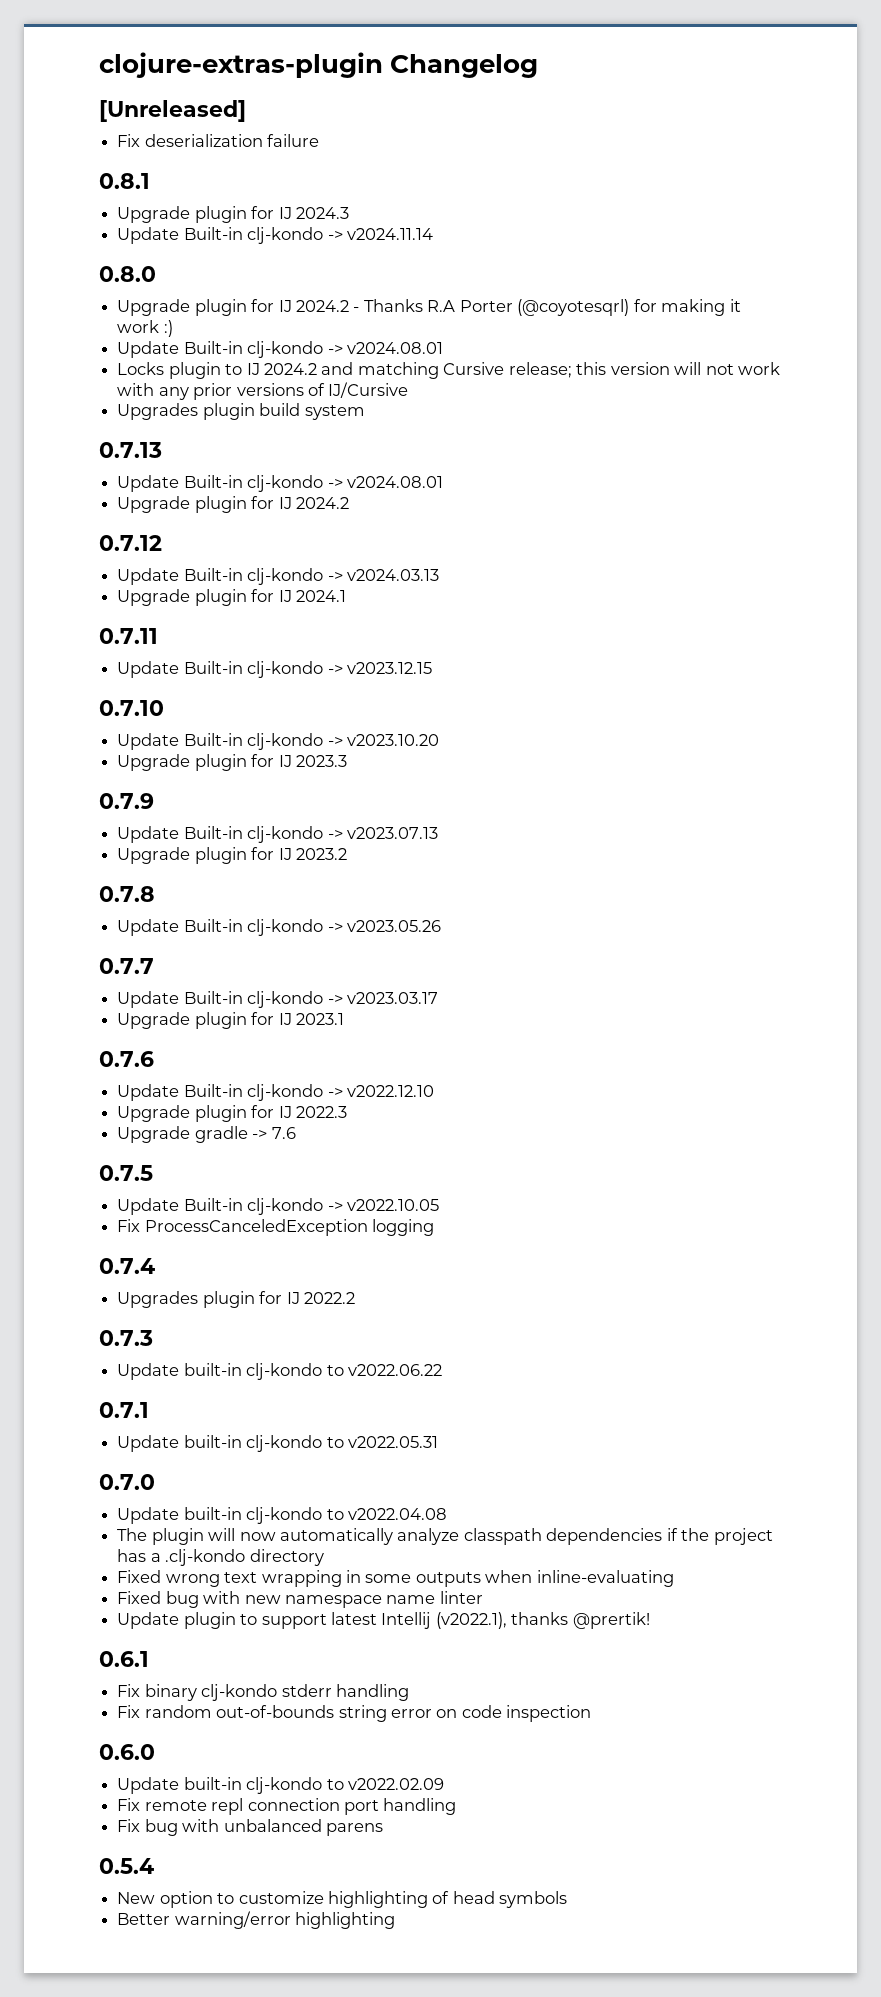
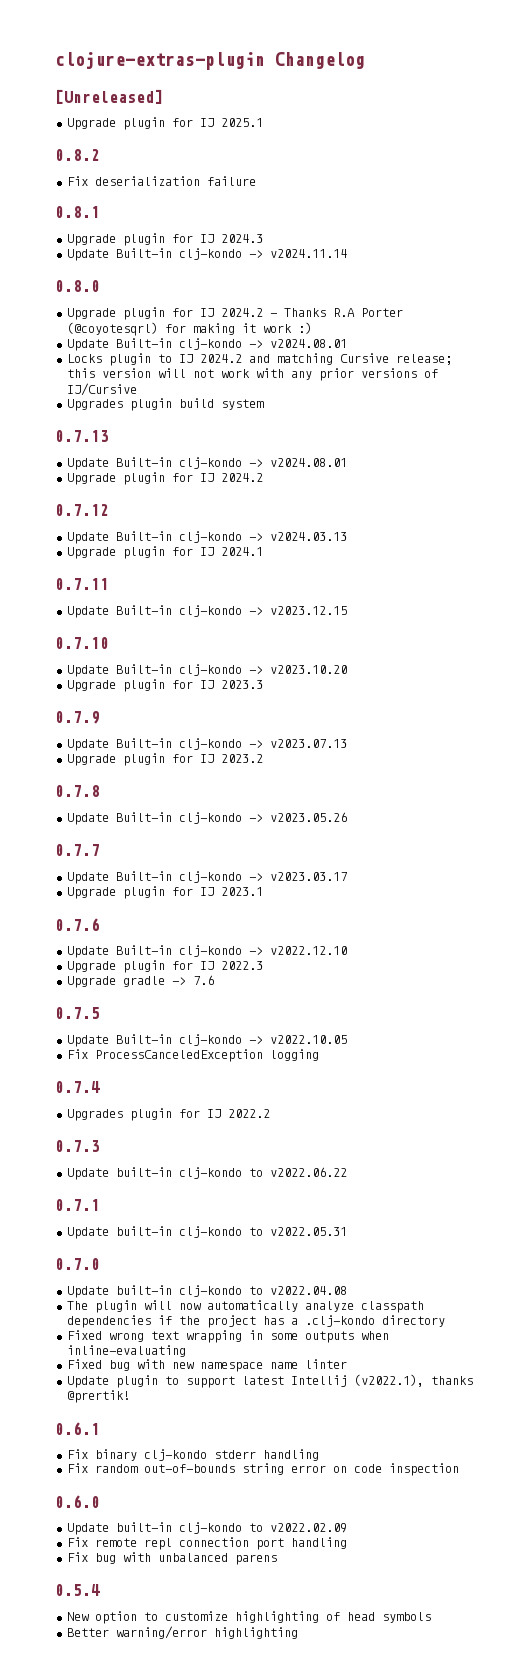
+ Upgrade plugin for IJ 2025.1
+ 0.8.2

